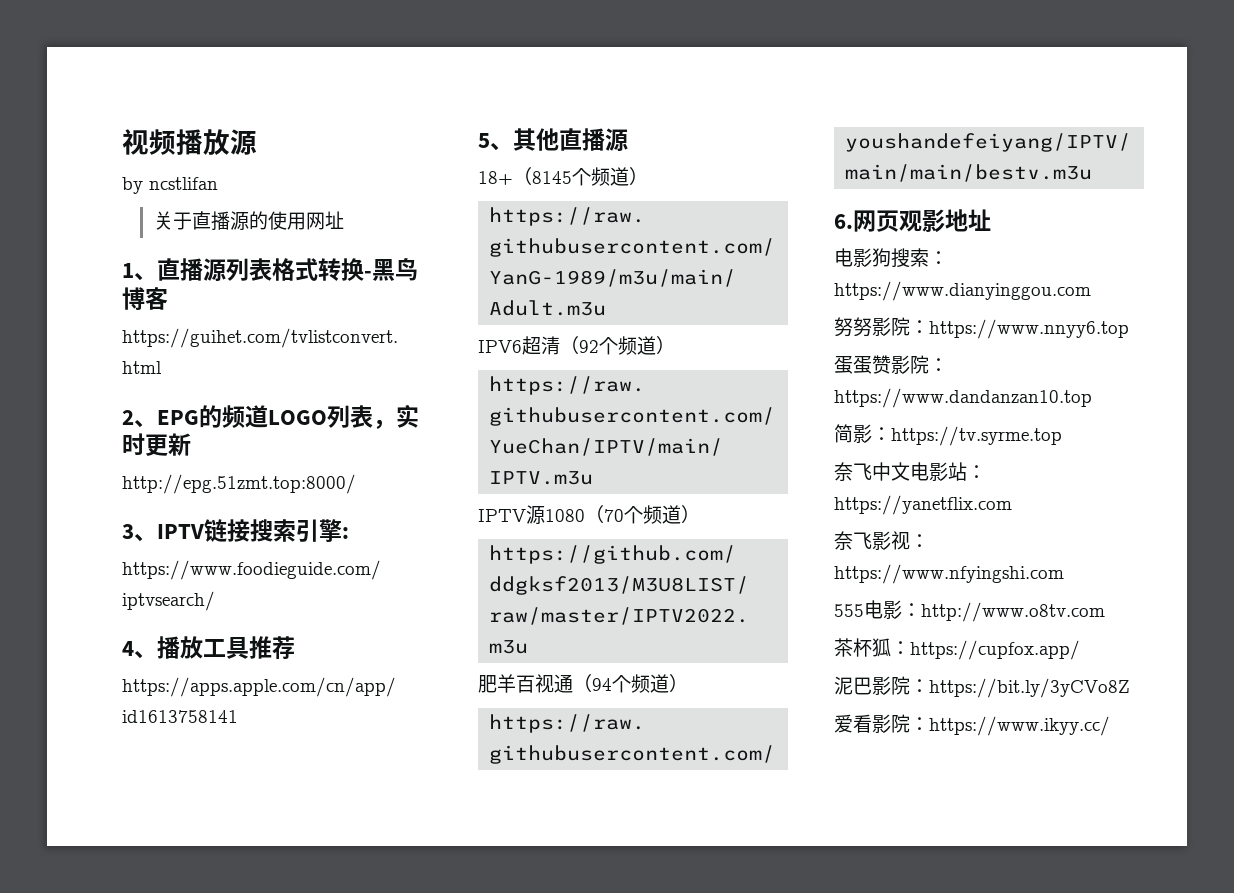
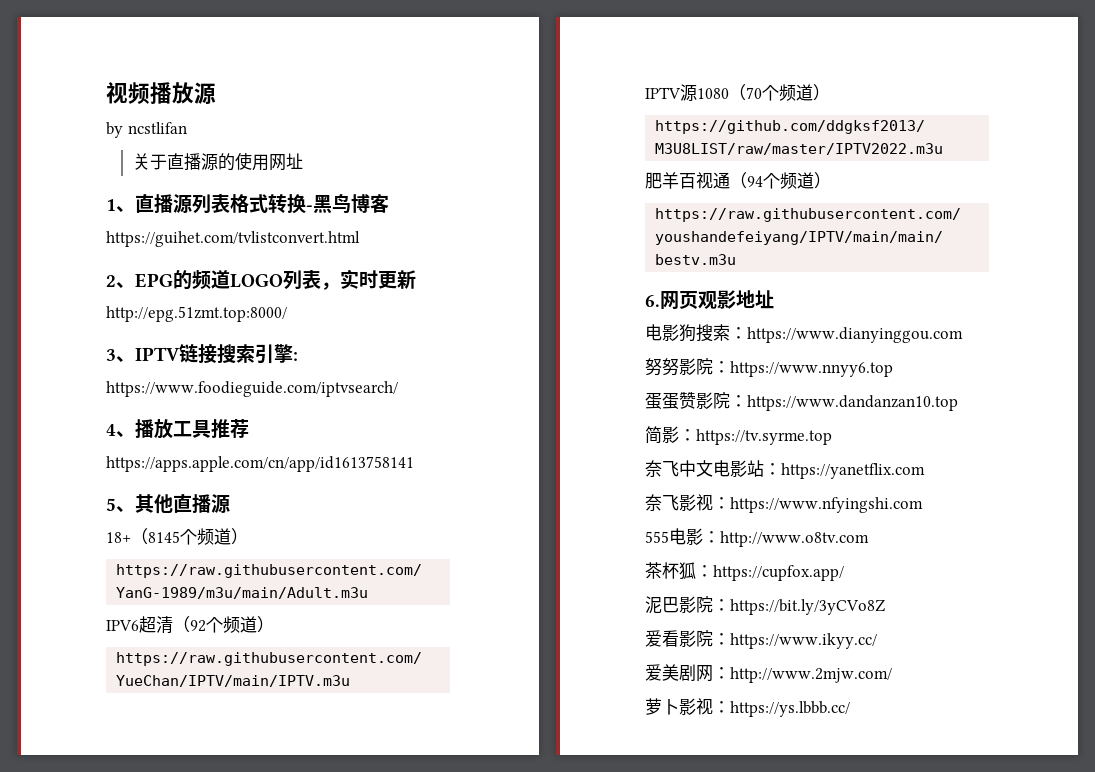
+ 爱美剧网：http://www.2mjw.com/
+ 萝卜影视：https://ys.lbbb.cc/

